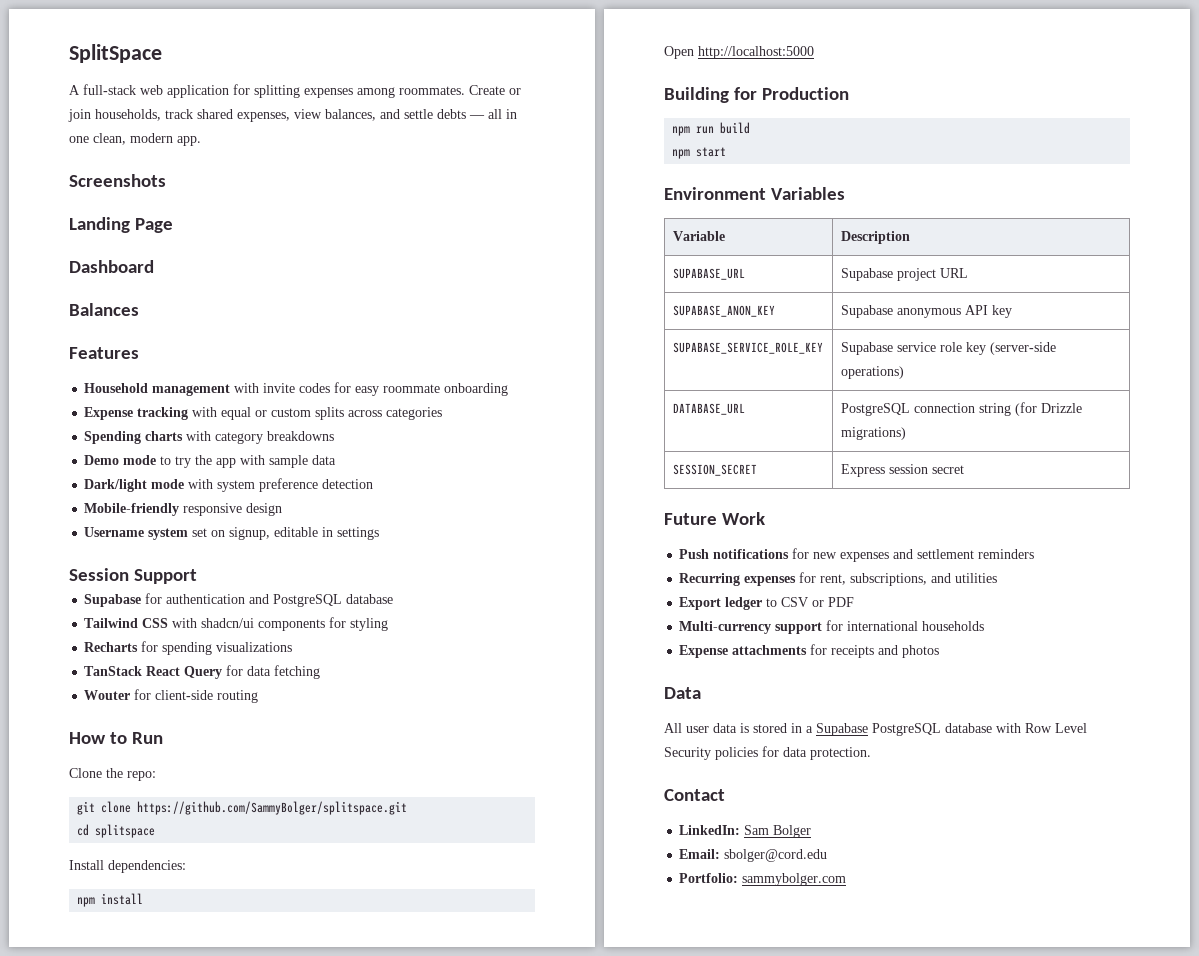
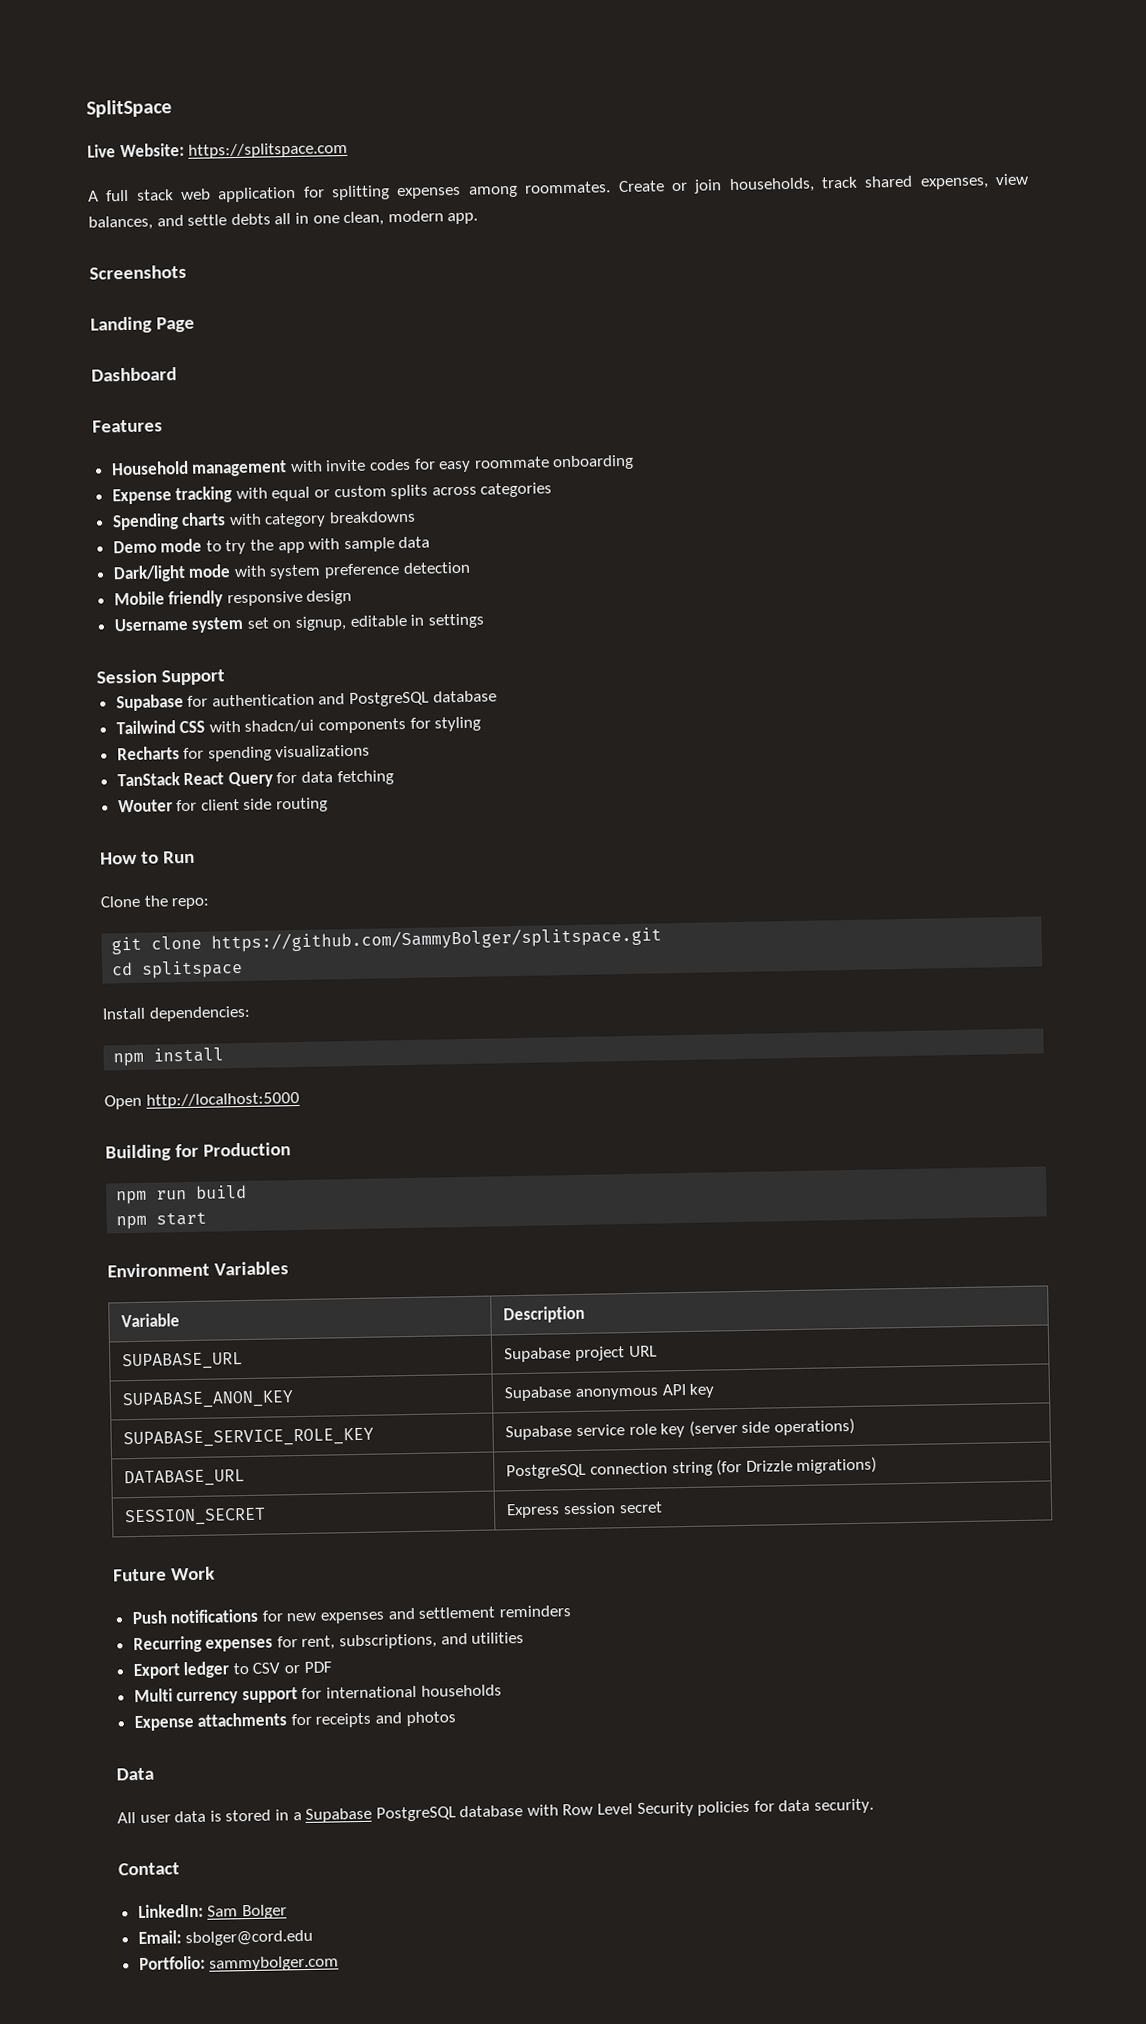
+ Live Website: https://splitspace.com
- A full-stack web application for splitting expenses among roommates.
+ A full stack web application for splitting expenses among roommates.
- Create or join households, track shared expenses, view balances, and settle debts — all in one clean, modern app.
+ Create or join households, track shared expenses, view balances, and settle debts all in one clean, modern app.
- Balances
- Mobile-friendly responsive design
+ Mobile friendly responsive design
- Wouter for client-side routing
+ Wouter for client side routing
- SUPABASE_SERVICE_ROLE_KEY | Supabase service role key (server-side operations)
+ SUPABASE_SERVICE_ROLE_KEY | Supabase service role key (server side operations)
- Multi-currency support for international households
+ Multi currency support for international households
- All user data is stored in a Supabase PostgreSQL database with Row Level Security policies for data protection.
+ All user data is stored in a Supabase PostgreSQL database with Row Level Security policies for data security.

